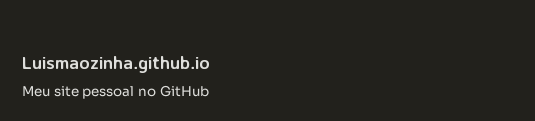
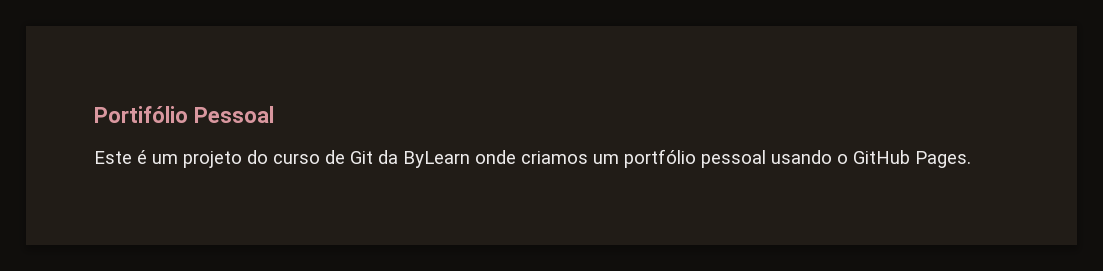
- Luismaozinha.github.io
- Meu site pessoal no GitHub
+ Portifólio Pessoal
+ Este é um projeto do curso de Git da ByLearn onde criamos um portfólio pessoal usando o GitHub Pages.

